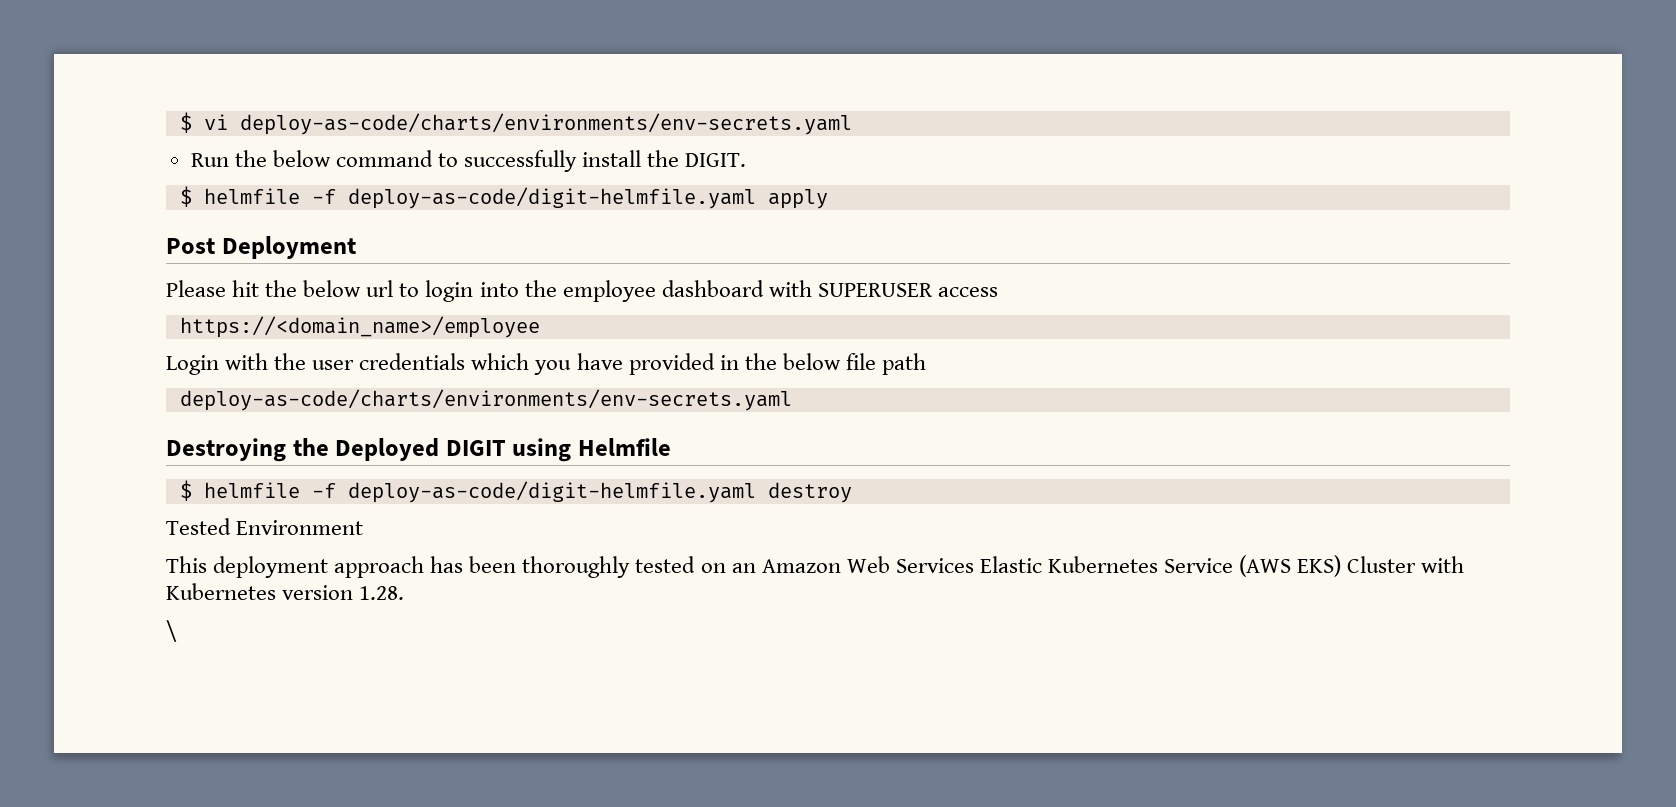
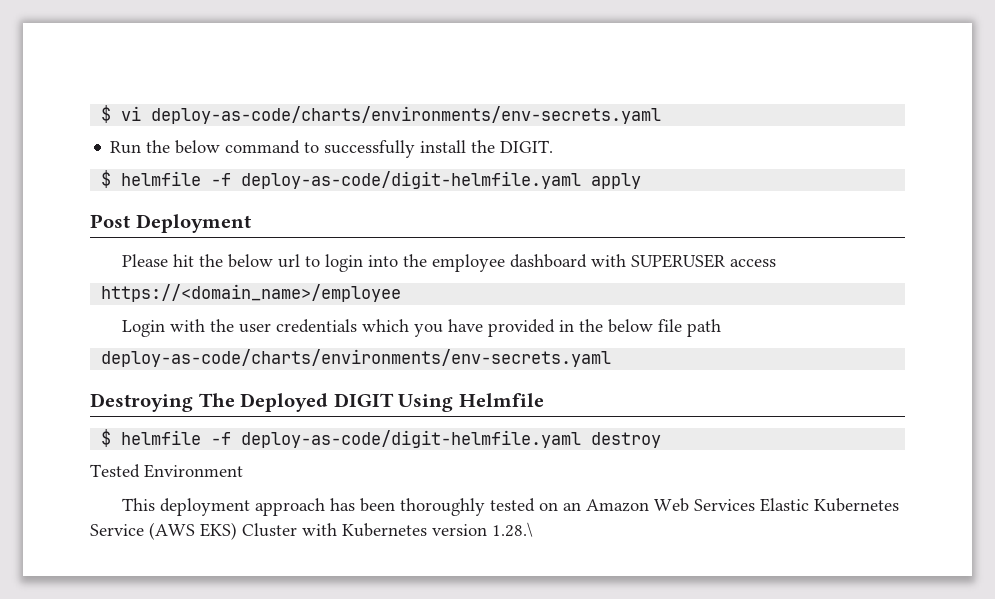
- Destroying the Deployed DIGIT using Helmfile
+ Destroying The Deployed DIGIT Using Helmfile
- This deployment approach has been thoroughly tested on an Amazon Web Services Elastic Kubernetes Service (AWS EKS) Cluster with Kubernetes version 1.28.
- \
+ This deployment approach has been thoroughly tested on an Amazon Web Services Elastic Kubernetes Service (AWS EKS) Cluster with Kubernetes version 1.28.\

